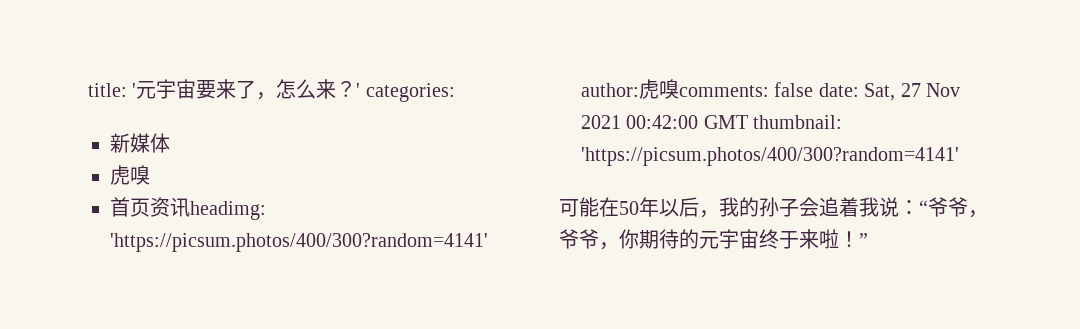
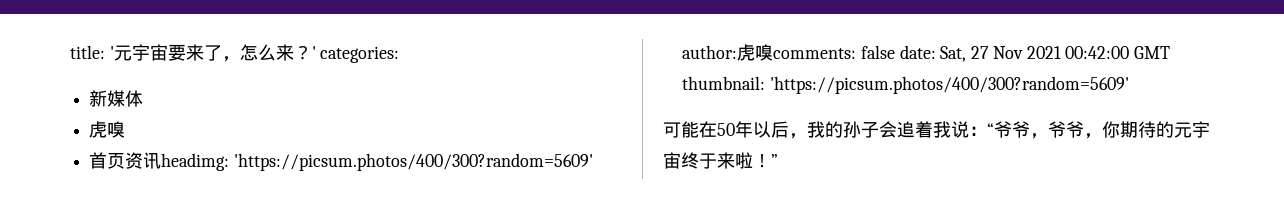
- 首页资讯headimg: 'https://picsum.photos/400/300?random=4141' author:虎嗅comments: false date: Sat, 27 Nov 2021 00:42:00 GMT thumbnail: 'https://picsum.photos/400/300?random=4141'
+ 首页资讯headimg: 'https://picsum.photos/400/300?random=5609' author:虎嗅comments: false date: Sat, 27 Nov 2021 00:42:00 GMT thumbnail: 'https://picsum.photos/400/300?random=5609'

